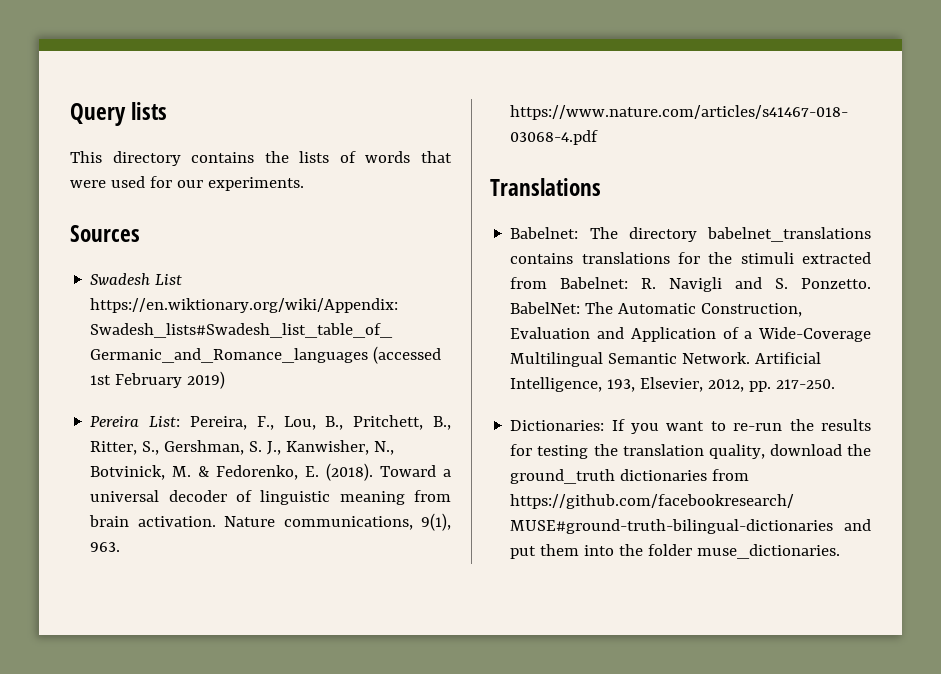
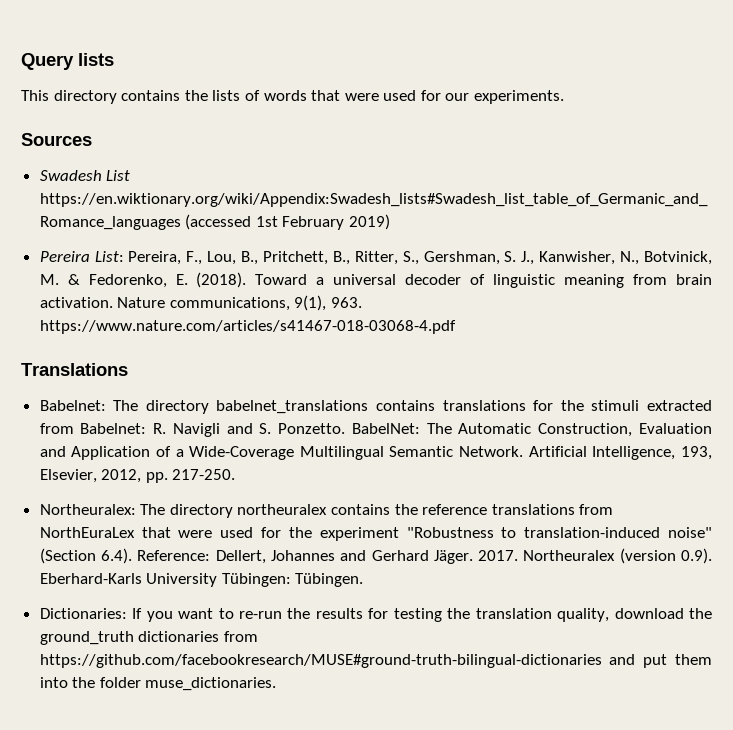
+ Northeuralex: The directory northeuralex contains the reference translations from NorthEuraLex that were used for the experiment "Robustness to translation-induced noise" (Section 6.4). Reference: Dellert, Johannes and Gerhard Jäger. 2017. Northeuralex (version 0.9). Eberhard-Karls University Tübingen: Tübingen.

